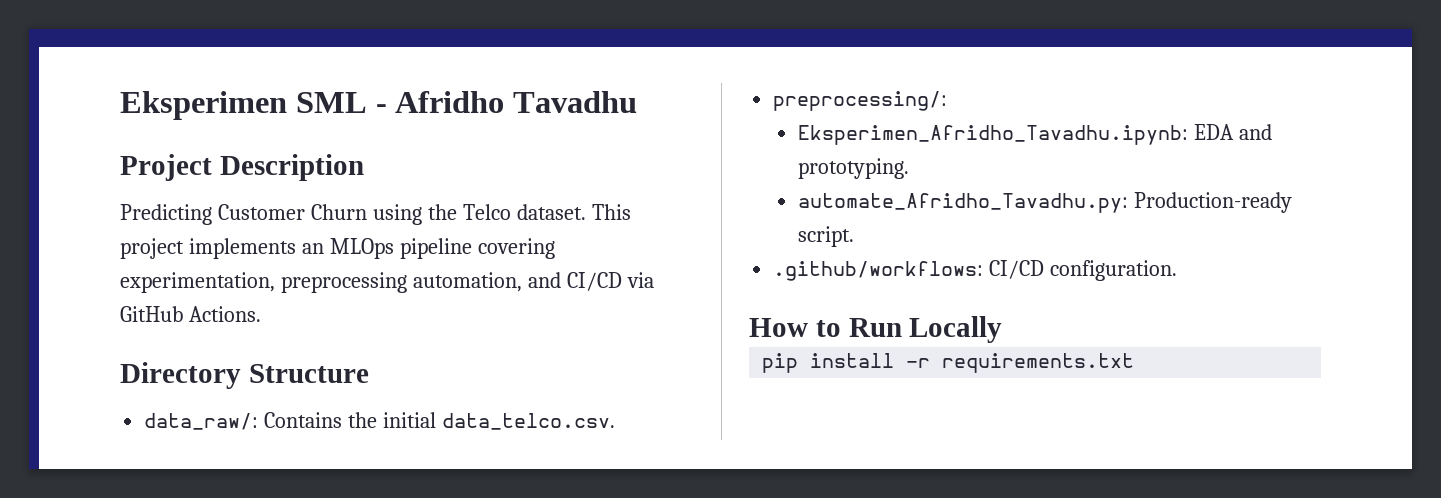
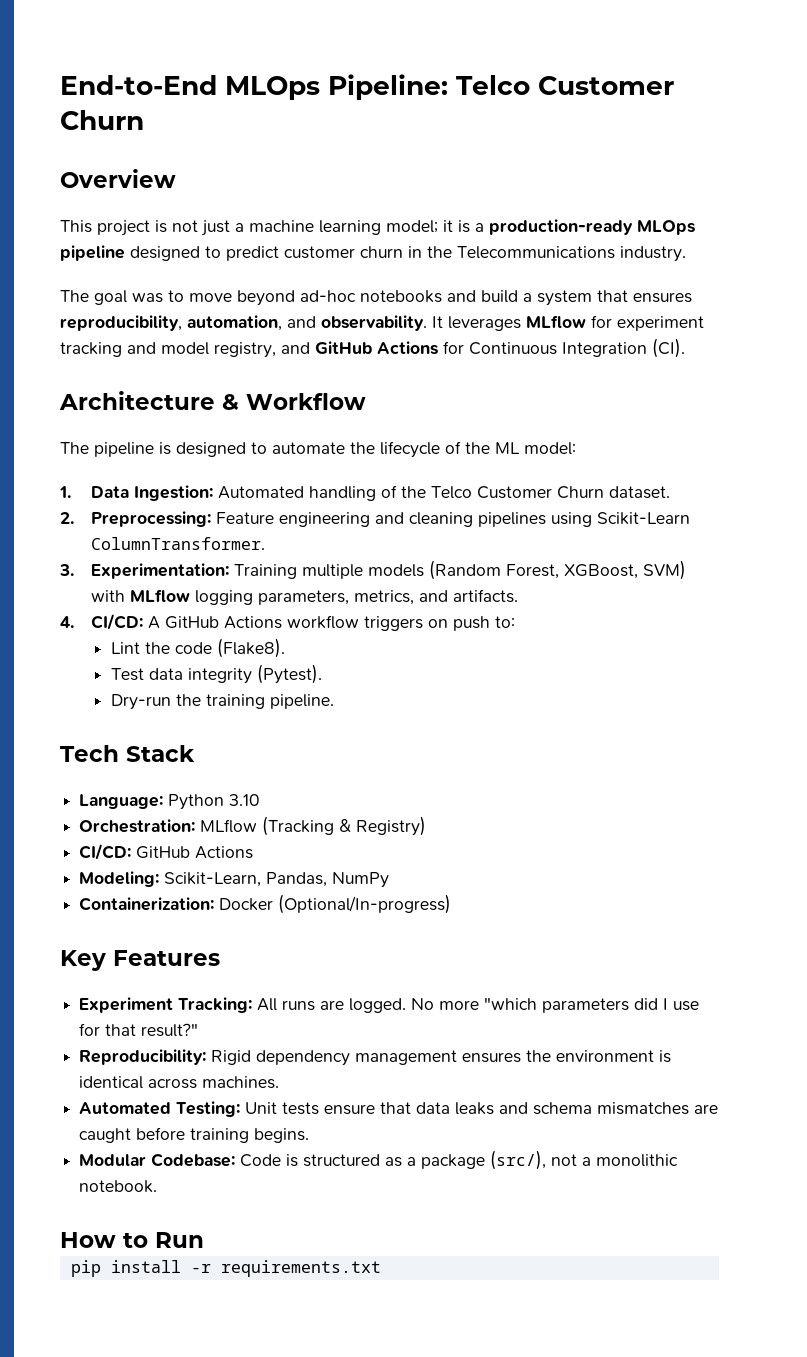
- Eksperimen SML - Afridho Tavadhu
- Project Description
- Predicting Customer Churn using the Telco dataset. This project implements an MLOps pipeline covering experimentation, preprocessing automation, and CI/CD via GitHub Actions.
- Directory Structure
- data_raw/: Contains the initial data_telco.csv.
- preprocessing/:
- Eksperimen_Afridho_Tavadhu.ipynb: EDA and prototyping.
- automate_Afridho_Tavadhu.py: Production-ready script.
- .github/workflows: CI/CD configuration.
+ End-to-End MLOps Pipeline: Telco Customer Churn
+ Overview
+ This project is not just a machine learning model; it is a production-ready MLOps pipeline designed to predict customer churn in the Telecommunications industry.
+ The goal was to move beyond ad-hoc notebooks and build a system that ensures reproducibility, automation, and observability. It leverages MLflow for experiment tracking and model registry, and GitHub Actions for Continuous Integration (CI).
+ Architecture & Workflow
+ The pipeline is designed to automate the lifecycle of the ML model:
+ 1. Data Ingestion: Automated handling of the Telco Customer Churn dataset.
+ 2. Preprocessing: Feature engineering and cleaning pipelines using Scikit-Learn ColumnTransformer.
+ 3. Experimentation: Training multiple models (Random Forest, XGBoost, SVM) with MLflow logging parameters, metrics, and artifacts.
+ 4. CI/CD: A GitHub Actions workflow triggers on push to:
+ Lint the code (Flake8).
+ Test data integrity (Pytest).
+ Dry-run the training pipeline.
+ Tech Stack
+ Language: Python 3.10
+ Orchestration: MLflow (Tracking & Registry)
+ CI/CD: GitHub Actions
+ Modeling: Scikit-Learn, Pandas, NumPy
+ Containerization: Docker (Optional/In-progress)
+ Key Features
+ Experiment Tracking: All runs are logged. No more "which parameters did I use for that result?"
+ Reproducibility: Rigid dependency management ensures the environment is identical across machines.
+ Automated Testing: Unit tests ensure that data leaks and schema mismatches are caught before training begins.
+ Modular Codebase: Code is structured as a package (src/), not a monolithic notebook.
- How to Run Locally
+ How to Run

